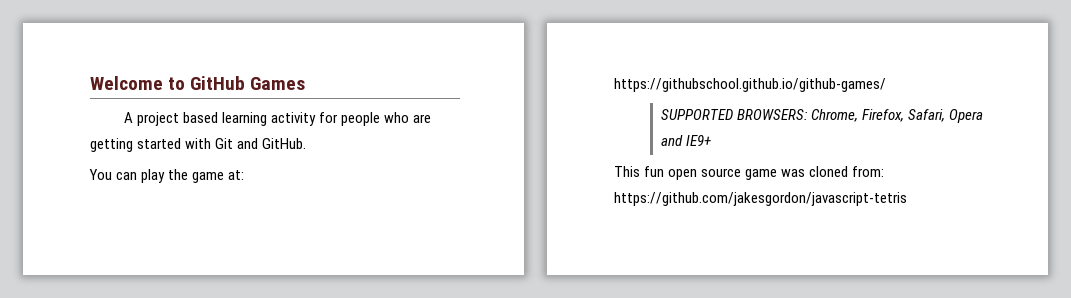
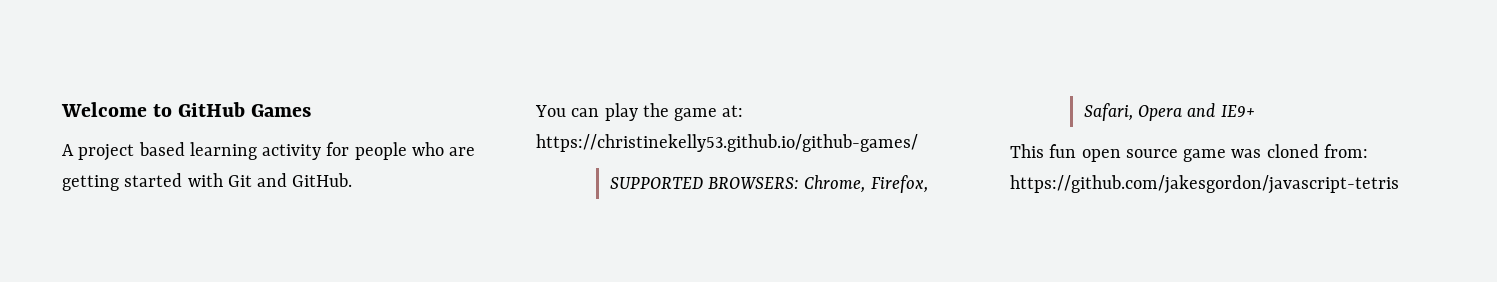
- You can play the game at: https://githubschool.github.io/github-games/
+ You can play the game at: https://christinekelly53.github.io/github-games/

